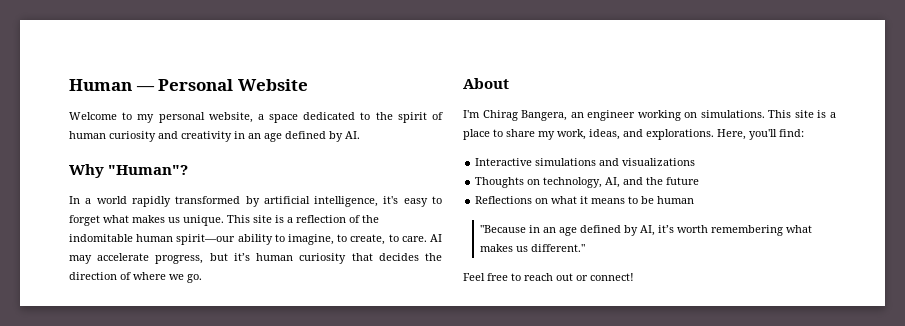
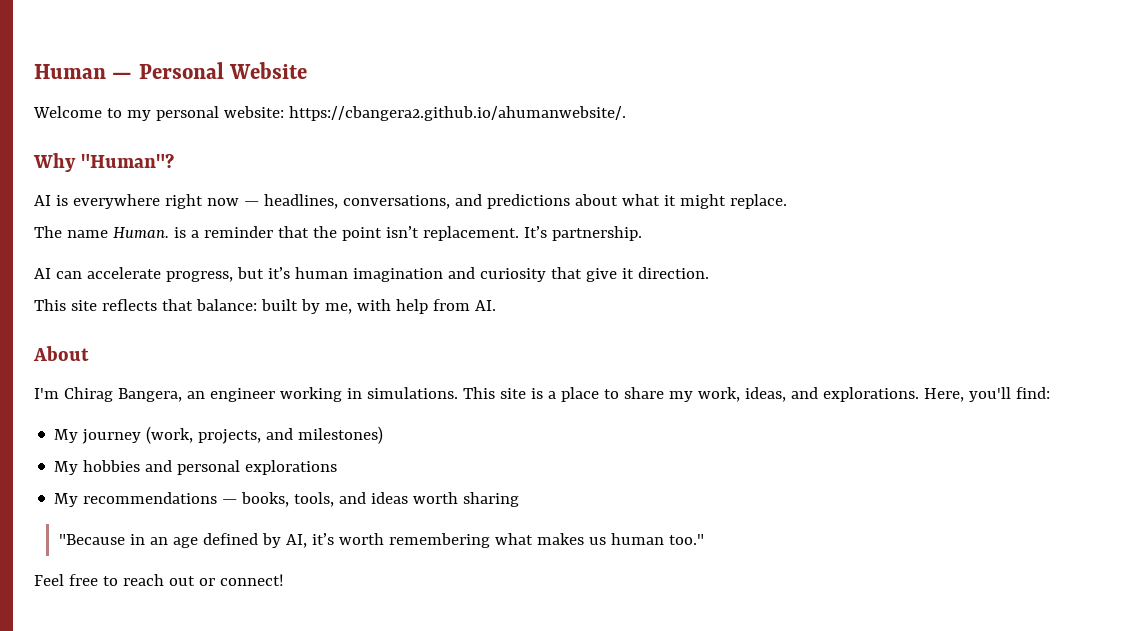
- Welcome to my personal website, a space dedicated to the spirit of human curiosity and creativity in an age defined by AI.
+ Welcome to my personal website: https://cbangera2.github.io/ahumanwebsite/.
  Why "Human"?
- In a world rapidly transformed by artificial intelligence, it's easy to forget what makes us unique. This site is a reflection of the indomitable human spirit—our ability to imagine, to create, to care. AI may accelerate progress, but it’s human curiosity that decides the direction of where we go.
+ AI is everywhere right now — headlines, conversations, and predictions about what it might replace.
+ The name Human. is a reminder that the point isn’t replacement. It’s partnership.
+ AI can accelerate progress, but it’s human imagination and curiosity that give it direction.
+ This site reflects that balance: built by me, with help from AI.
- I'm Chirag Bangera, an engineer working on simulations.
+ I'm Chirag Bangera, an engineer working in simulations.
- Interactive simulations and visualizations
- Thoughts on technology, AI, and the future
- Reflections on what it means to be human
+ My journey (work, projects, and milestones)
+ My hobbies and personal explorations
+ My recommendations — books, tools, and ideas worth sharing
- "Because in an age defined by AI, it’s worth remembering what makes us different."
+ "Because in an age defined by AI, it’s worth remembering what makes us human too."

